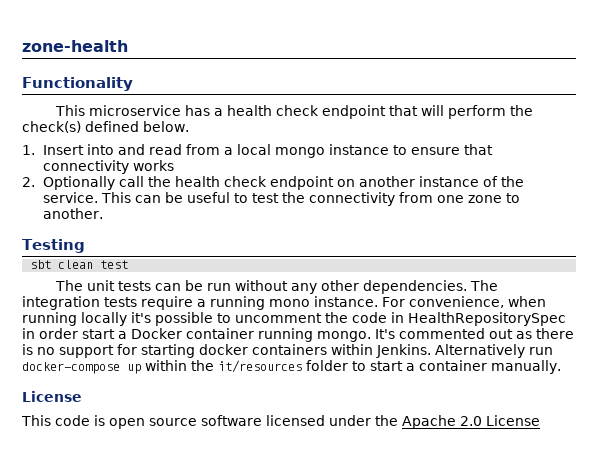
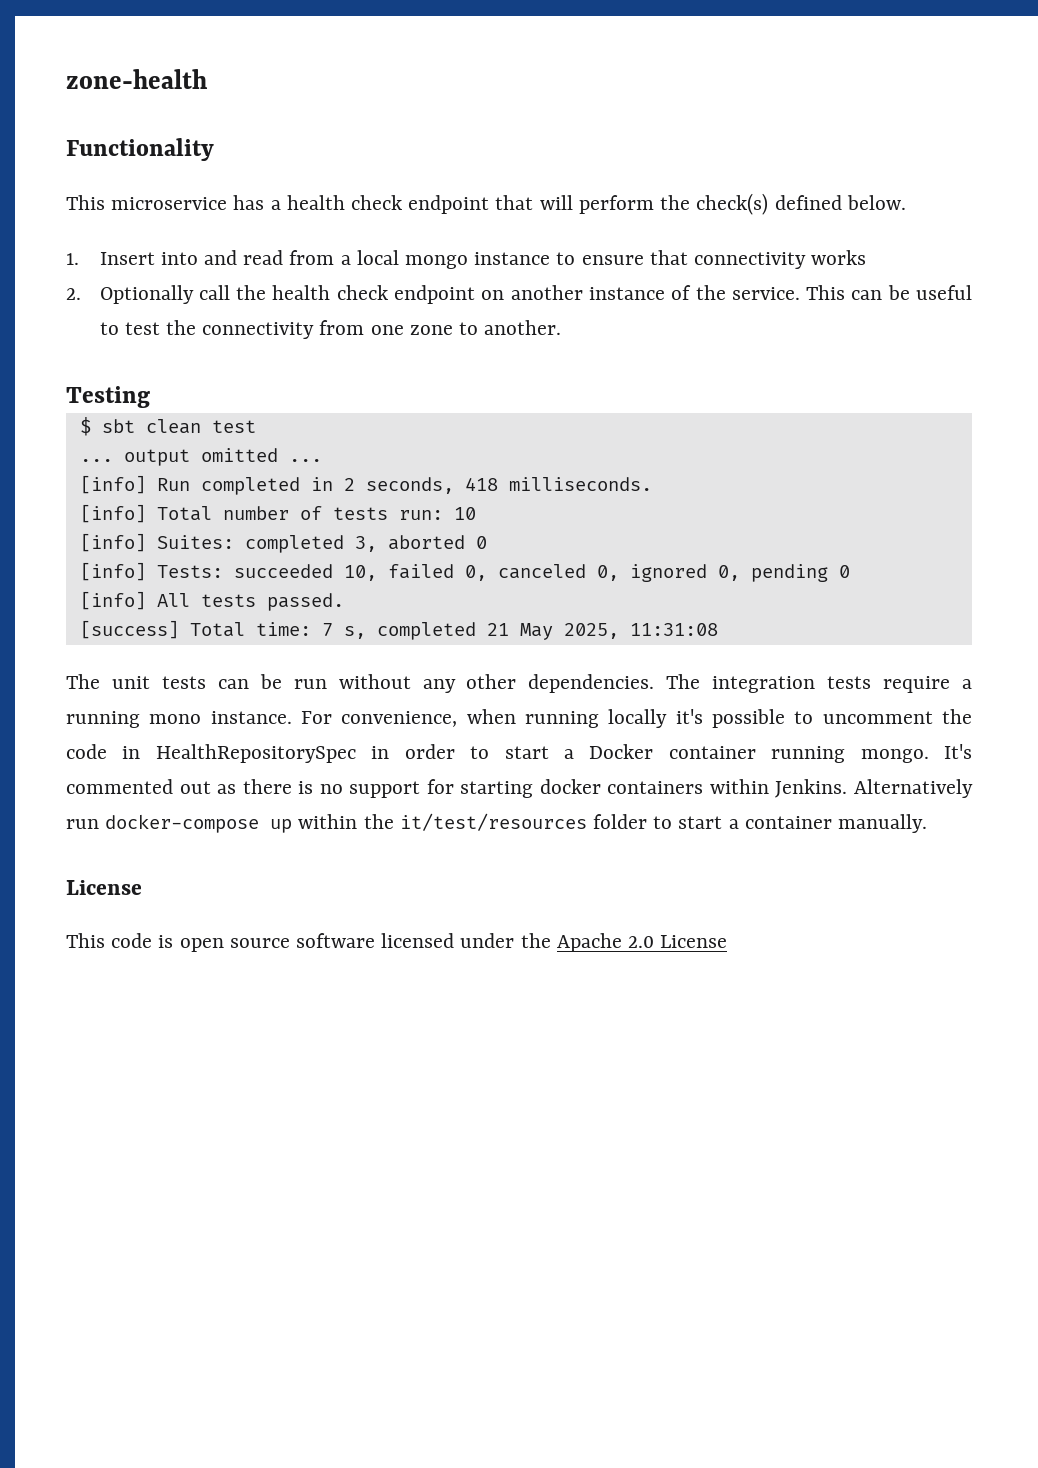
- sbt clean test
+ $ sbt clean test
+ ... output omitted ...
+ [info] Run completed in 2 seconds, 418 milliseconds.
+ [info] Total number of tests run: 10
+ [info] Suites: completed 3, aborted 0
+ [info] Tests: succeeded 10, failed 0, canceled 0, ignored 0, pending 0
+ [info] All tests passed.
+ [success] Total time: 7 s, completed 21 May 2025, 11:31:08
- For convenience, when running locally it's possible to uncomment the code in HealthRepositorySpec in order start a Docker container running mongo.
+ For convenience, when running locally it's possible to uncomment the code in HealthRepositorySpec in order to start a Docker container running mongo.
- Alternatively run docker-compose up within the it/resources folder to start a container manually.
+ Alternatively run docker-compose up within the it/test/resources folder to start a container manually.

